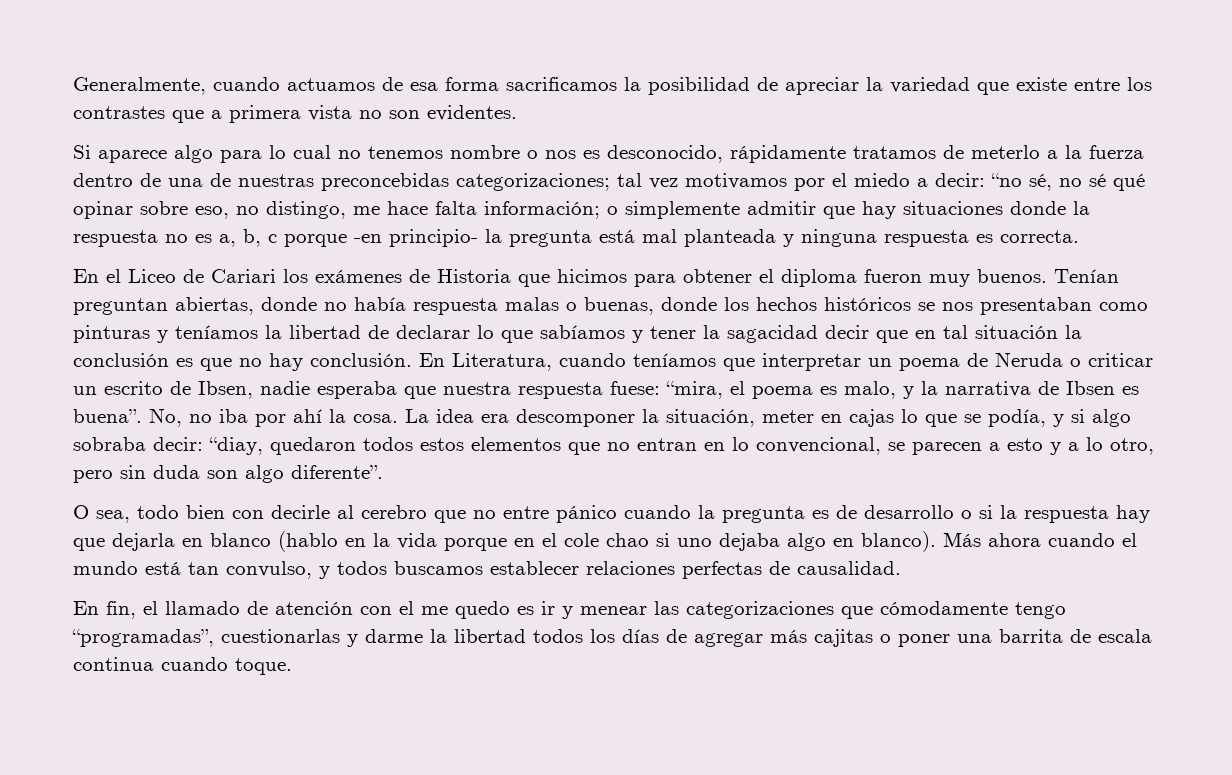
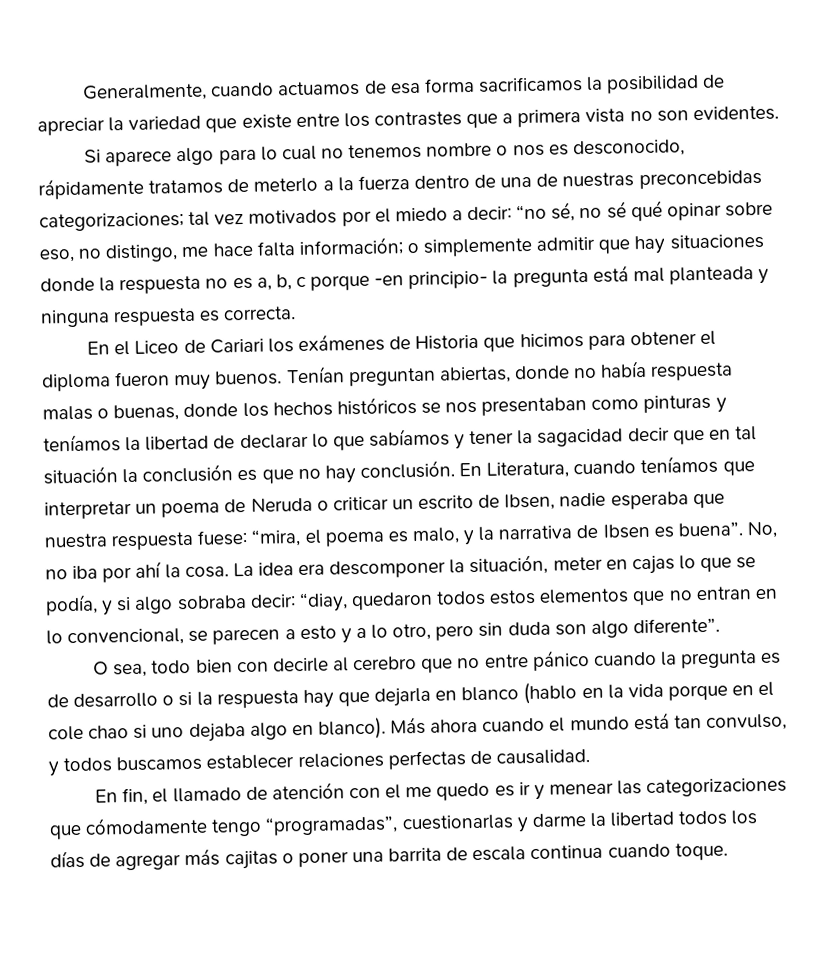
- tal vez motivamos por el miedo a decir:
+ tal vez motivados por el miedo a decir:

